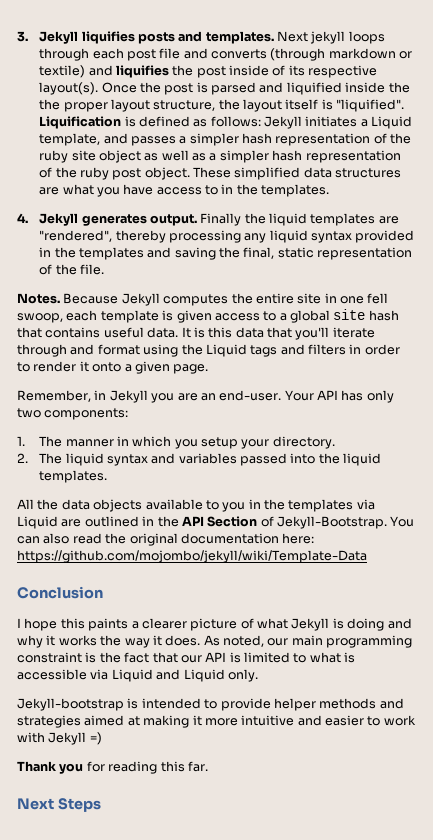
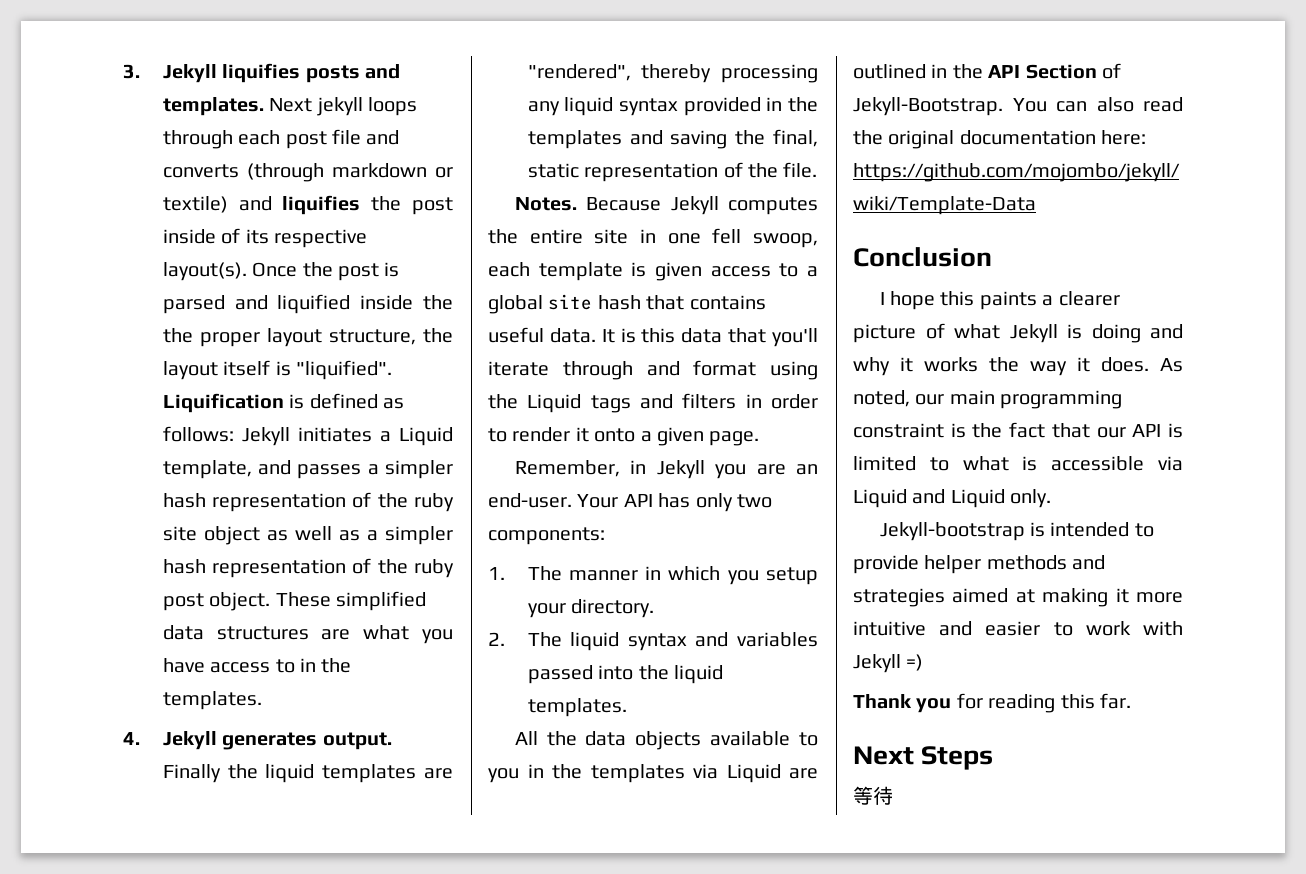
+ 等待

